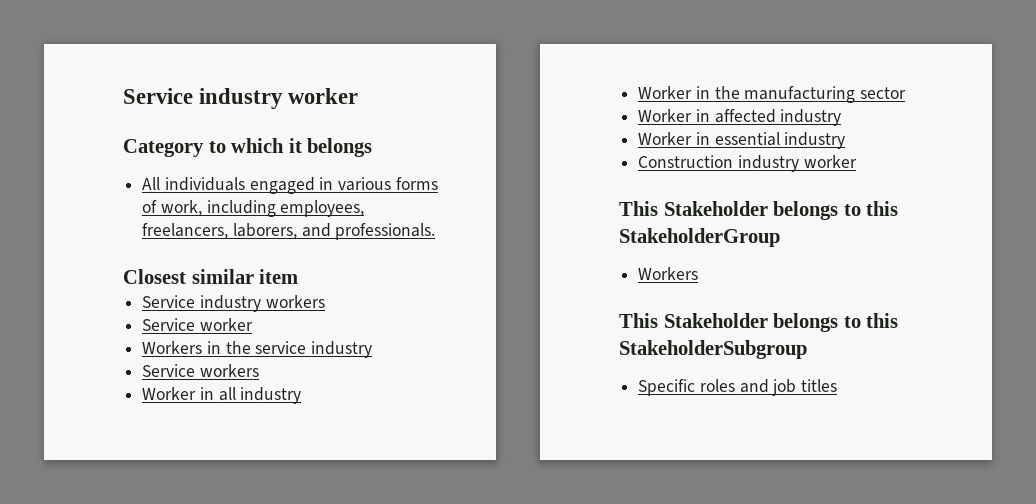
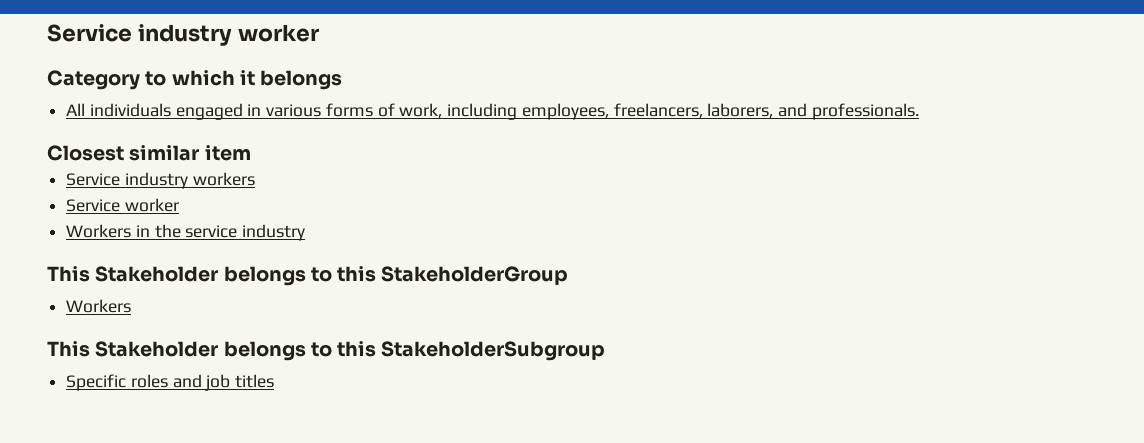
- Service workers
- Worker in all industry
- Worker in the manufacturing sector
- Worker in affected industry
- Worker in essential industry
- Construction industry worker

